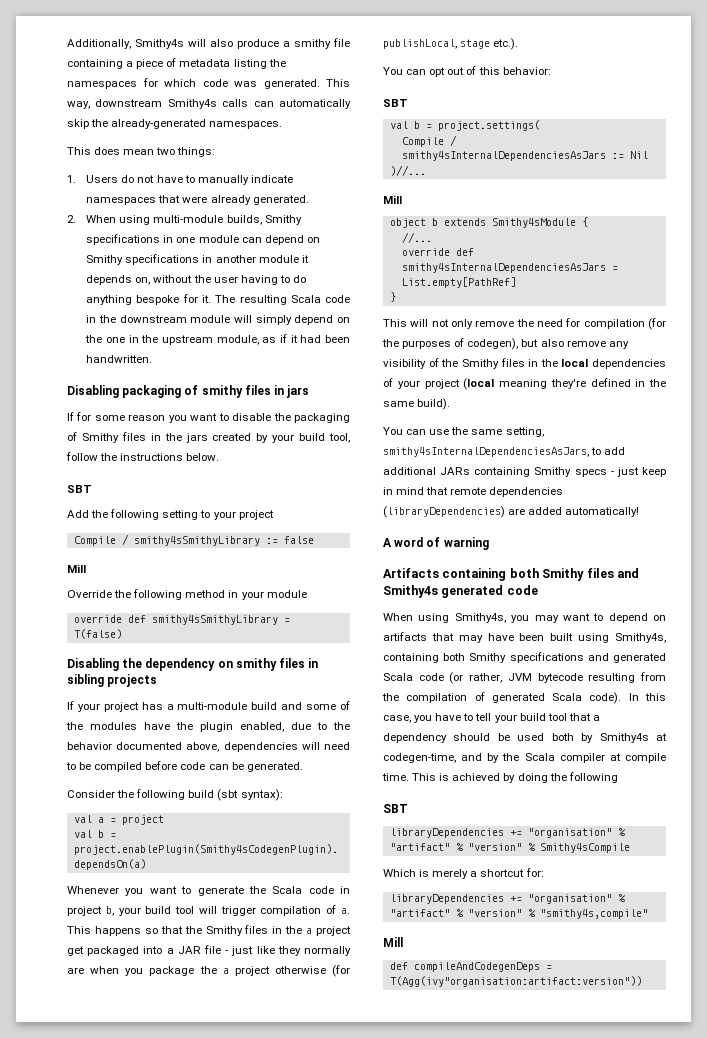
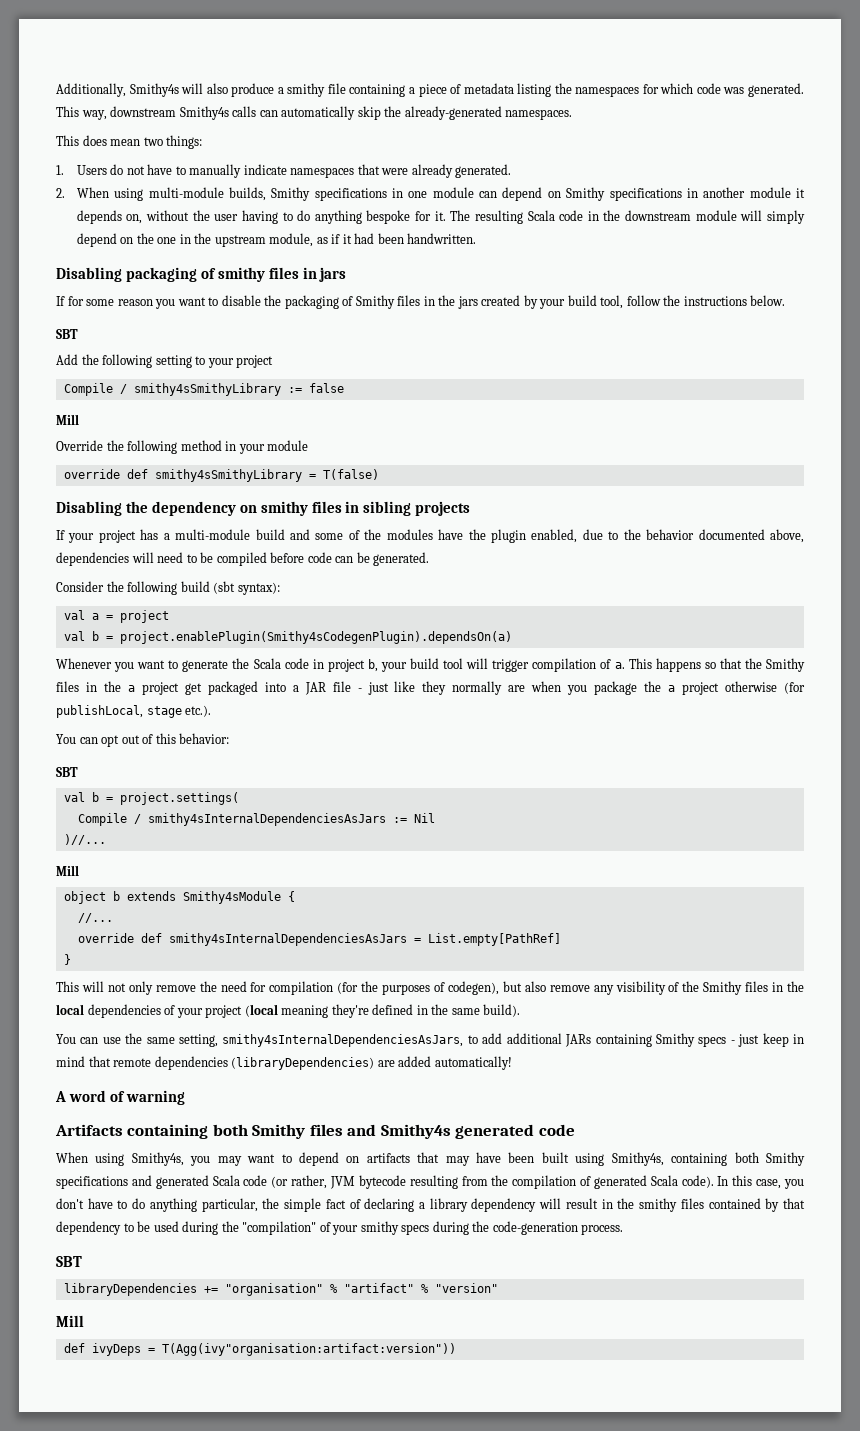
- In this case, you have to tell your build tool that a dependency should be used both by Smithy4s at codegen-time, and by the Scala compiler at compile time. This is achieved by doing the following
+ In this case, you don't have to do anything particular, the simple fact of declaring a library dependency will result in the smithy files contained by that dependency to be used during the "compilation" of your smithy specs during the code-generation process.
- libraryDependencies += "organisation" % "artifact" % "version" % Smithy4sCompile
- Which is merely a shortcut for:
- libraryDependencies += "organisation" % "artifact" % "version" % "smithy4s,compile"
+ libraryDependencies += "organisation" % "artifact" % "version"
- def compileAndCodegenDeps = T(Agg(ivy"organisation:artifact:version"))
+ def ivyDeps = T(Agg(ivy"organisation:artifact:version"))

